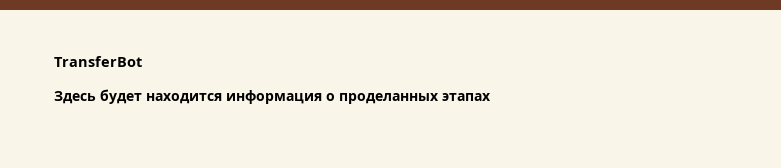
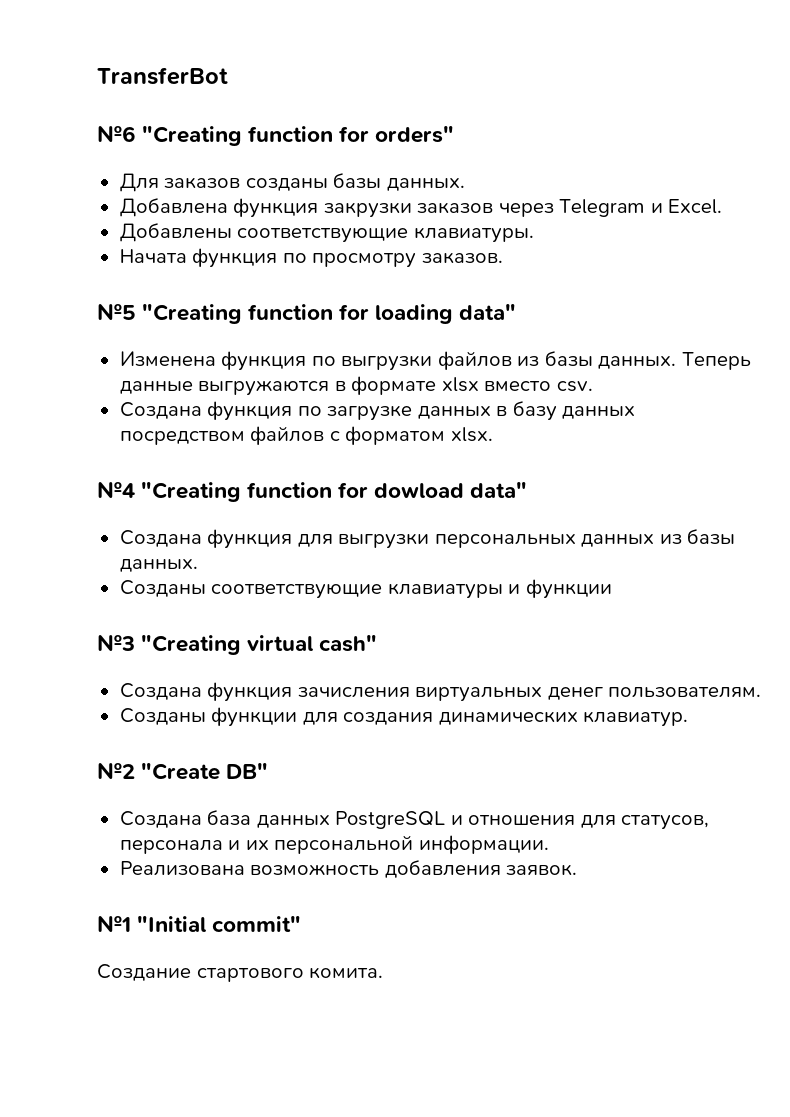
- Здесь будет находится информация о проделанных этапах
+ №6 "Creating function for orders"
+ Для заказов созданы базы данных.
+ Добавлена функция закрузки заказов через Telegram и Excel.
+ Добавлены соответствующие клавиатуры.
+ Начата функция по просмотру заказов.
+ №5 "Creating function for loading data"
+ Изменена функция по выгрузки файлов из базы данных. Теперь данные выгружаются в формате xlsx вместо csv.
+ Создана функция по загрузке данных в базу данных посредством файлов с форматом xlsx.
+ №4 "Creating function for dowload data"
+ Создана функция для выгрузки персональных данных из базы данных.
+ Созданы соответствующие клавиатуры и функции
+ №3 "Creating virtual cash"
+ Создана функция зачисления виртуальных денег пользователям.
+ Созданы функции для создания динамических клавиатур.
+ №2 "Create DB"
+ Создана база данных PostgreSQL и отношения для статусов, персонала и их персональной информации.
+ Реализована возможность добавления заявок.
+ №1 "Initial commit"
+ Создание стартового комита.

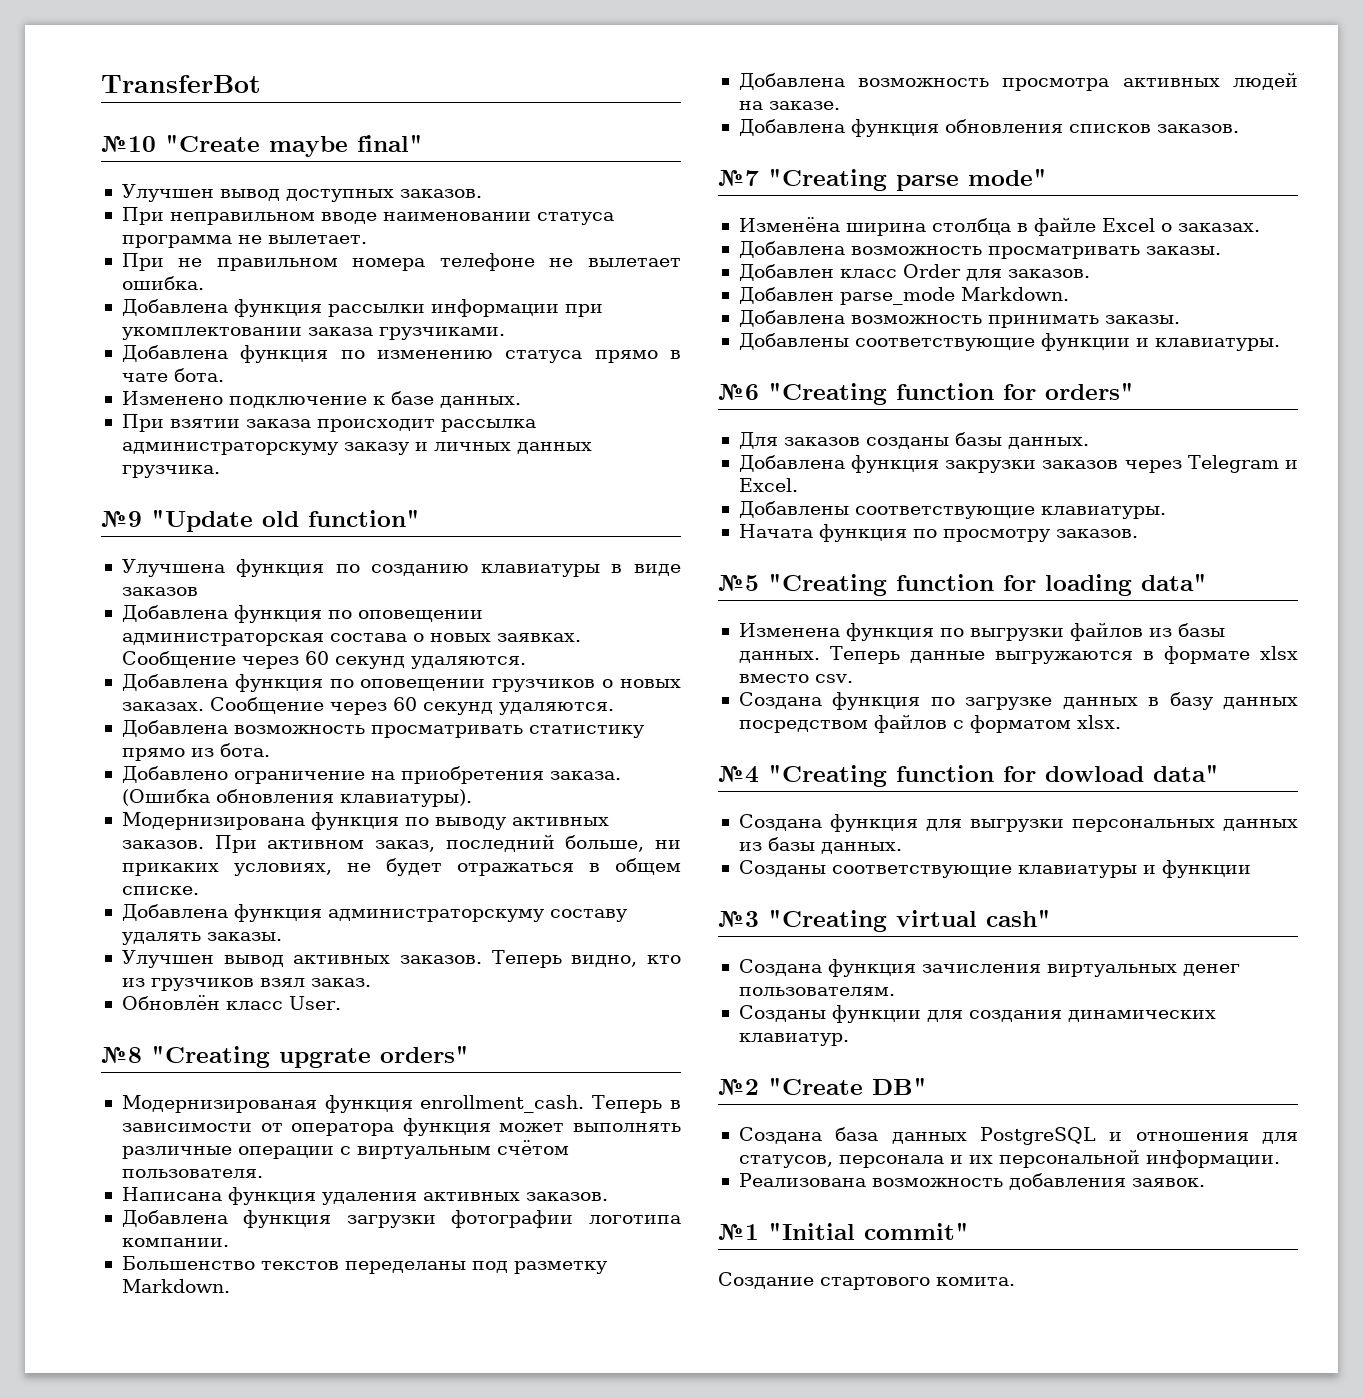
+ №10 "Create maybe final"
+ Улучшен вывод доступных заказов.
+ При неправильном вводе наименовании статуса программа не вылетает.
+ При не правильном номера телефоне не вылетает ошибка.
+ Добавлена функция рассылки информации при укомплектовании заказа грузчиками.
+ Добавлена функция по изменению статуса прямо в чате бота.
+ Изменено подключение к базе данных.
+ При взятии заказа происходит рассылка администраторскуму заказу и личных данных грузчика.
+ №9 "Update old function"
+ Улучшена функция по созданию клавиатуры в виде заказов
+ Добавлена функция по оповещении администраторская состава о новых заявках. Сообщение через 60 секунд удаляются.
+ Добавлена функция по оповещении грузчиков о новых заказах. Сообщение через 60 секунд удаляются.
+ Добавлена возможность просматривать статистику прямо из бота.
+ Добавлено ограничение на приобретения заказа. (Ошибка обновления клавиатуры).
+ Модернизирована функция по выводу активных заказов. При активном заказ, последний больше, ни прикаких условиях, не будет отражаться в общем списке.
+ Добавлена функция администраторскуму составу удалять заказы.
+ Улучшен вывод активных заказов. Теперь видно, кто из грузчиков взял заказ.
+ Обновлён класс User.
+ №8 "Creating upgrate orders"
+ Модернизированая функция enrollment_cash. Теперь в зависимости от оператора функция может выполнять различные операции с виртуальным счётом пользователя.
+ Написана функция удаления активных заказов.
+ Добавлена функция загрузки фотографии логотипа компании.
+ Большенство текстов переделаны под разметку Markdown.
+ Добавлена возможность просмотра активных людей на заказе.
+ Добавлена функция обновления списков заказов.
+ №7 "Creating parse mode"
+ Изменёна ширина столбца в файле Excel о заказах.
+ Добавлена возможность просматривать заказы.
+ Добавлен класс Order для заказов.
+ Добавлен parse_mode Markdown.
+ Добавлена возможность принимать заказы.
+ Добавлены соответствующие функции и клавиатуры.

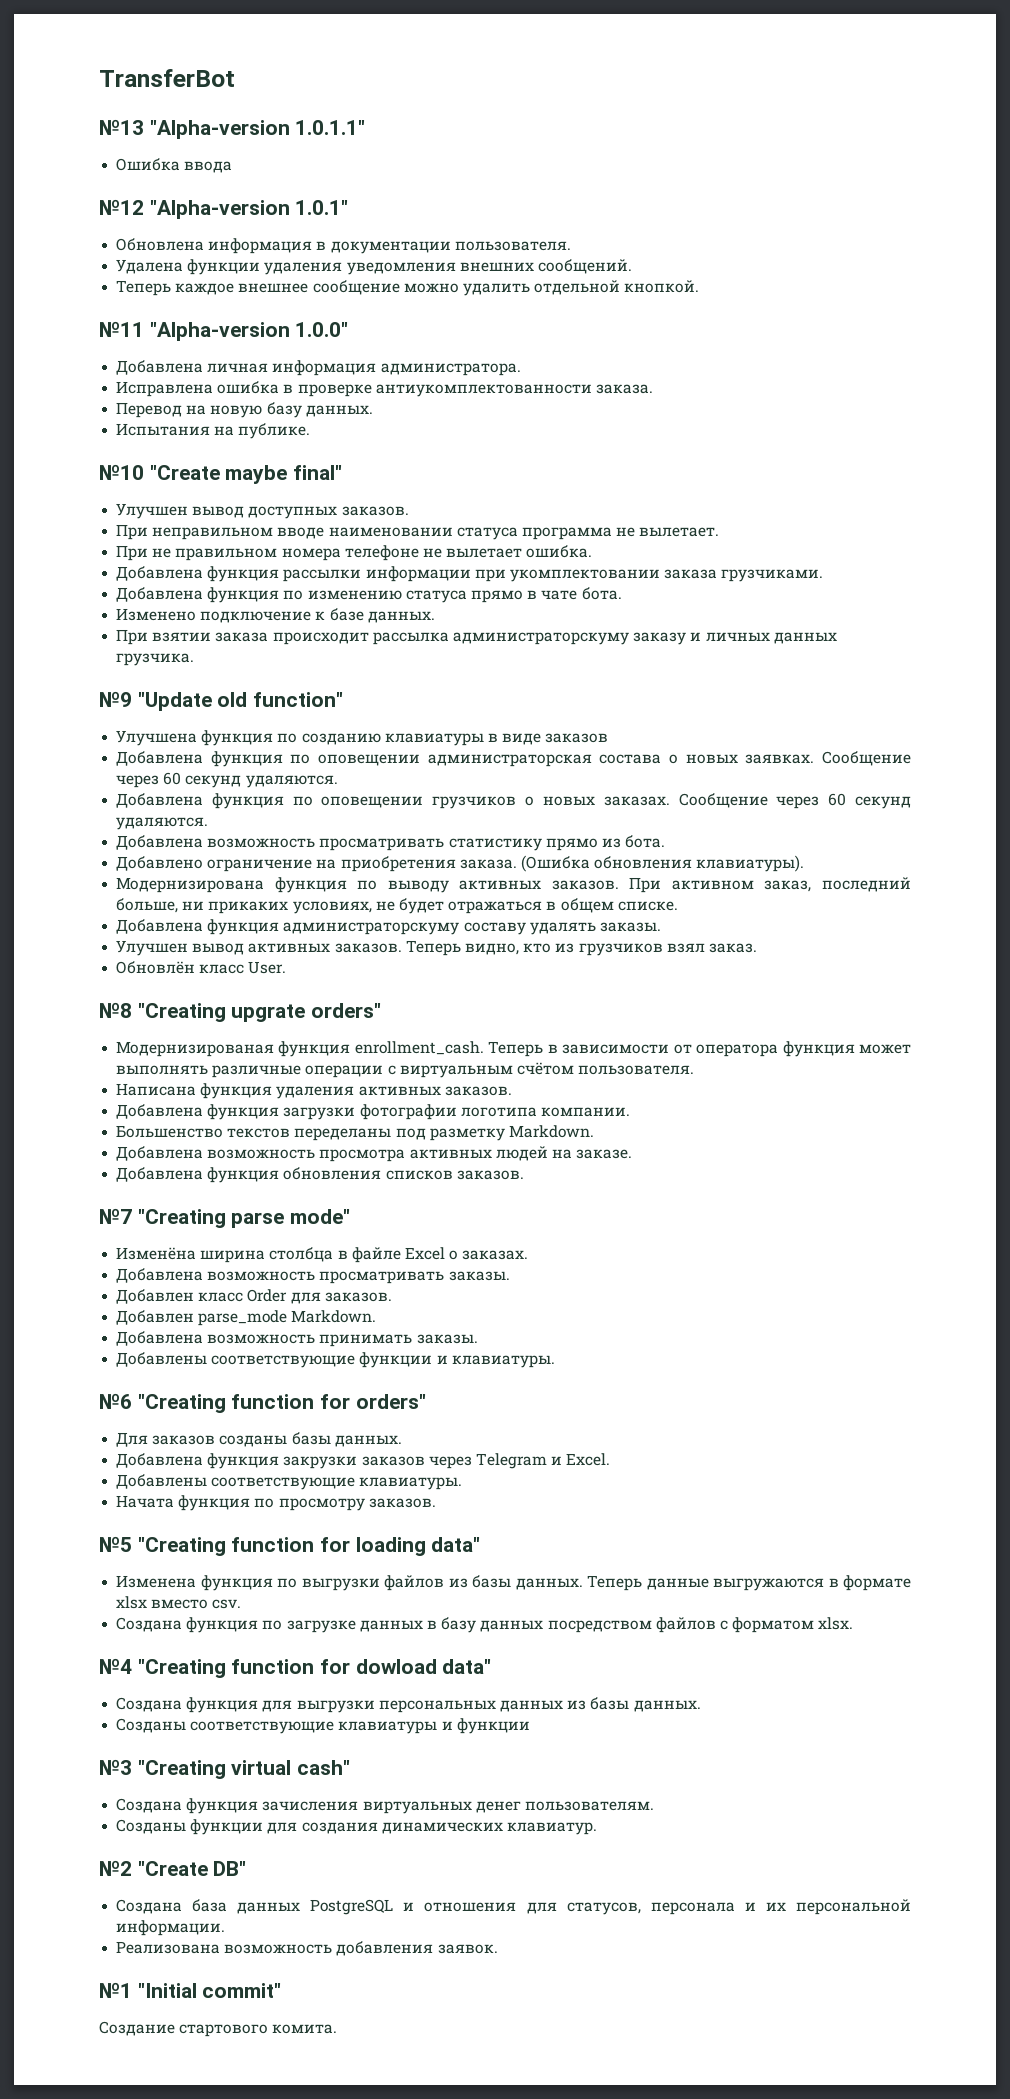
+ №13 "Alpha-version 1.0.1.1"
+ Ошибка ввода
+ №12 "Alpha-version 1.0.1"
+ Обновлена информация в документации пользователя.
+ Удалена функции удаления уведомления внешних сообщений.
+ Теперь каждое внешнее сообщение можно удалить отдельной кнопкой.
+ №11 "Alpha-version 1.0.0"
+ Добавлена личная информация администратора.
+ Исправлена ошибка в проверке антиукомплектованности заказа.
+ Перевод на новую базу данных.
+ Испытания на публике.

